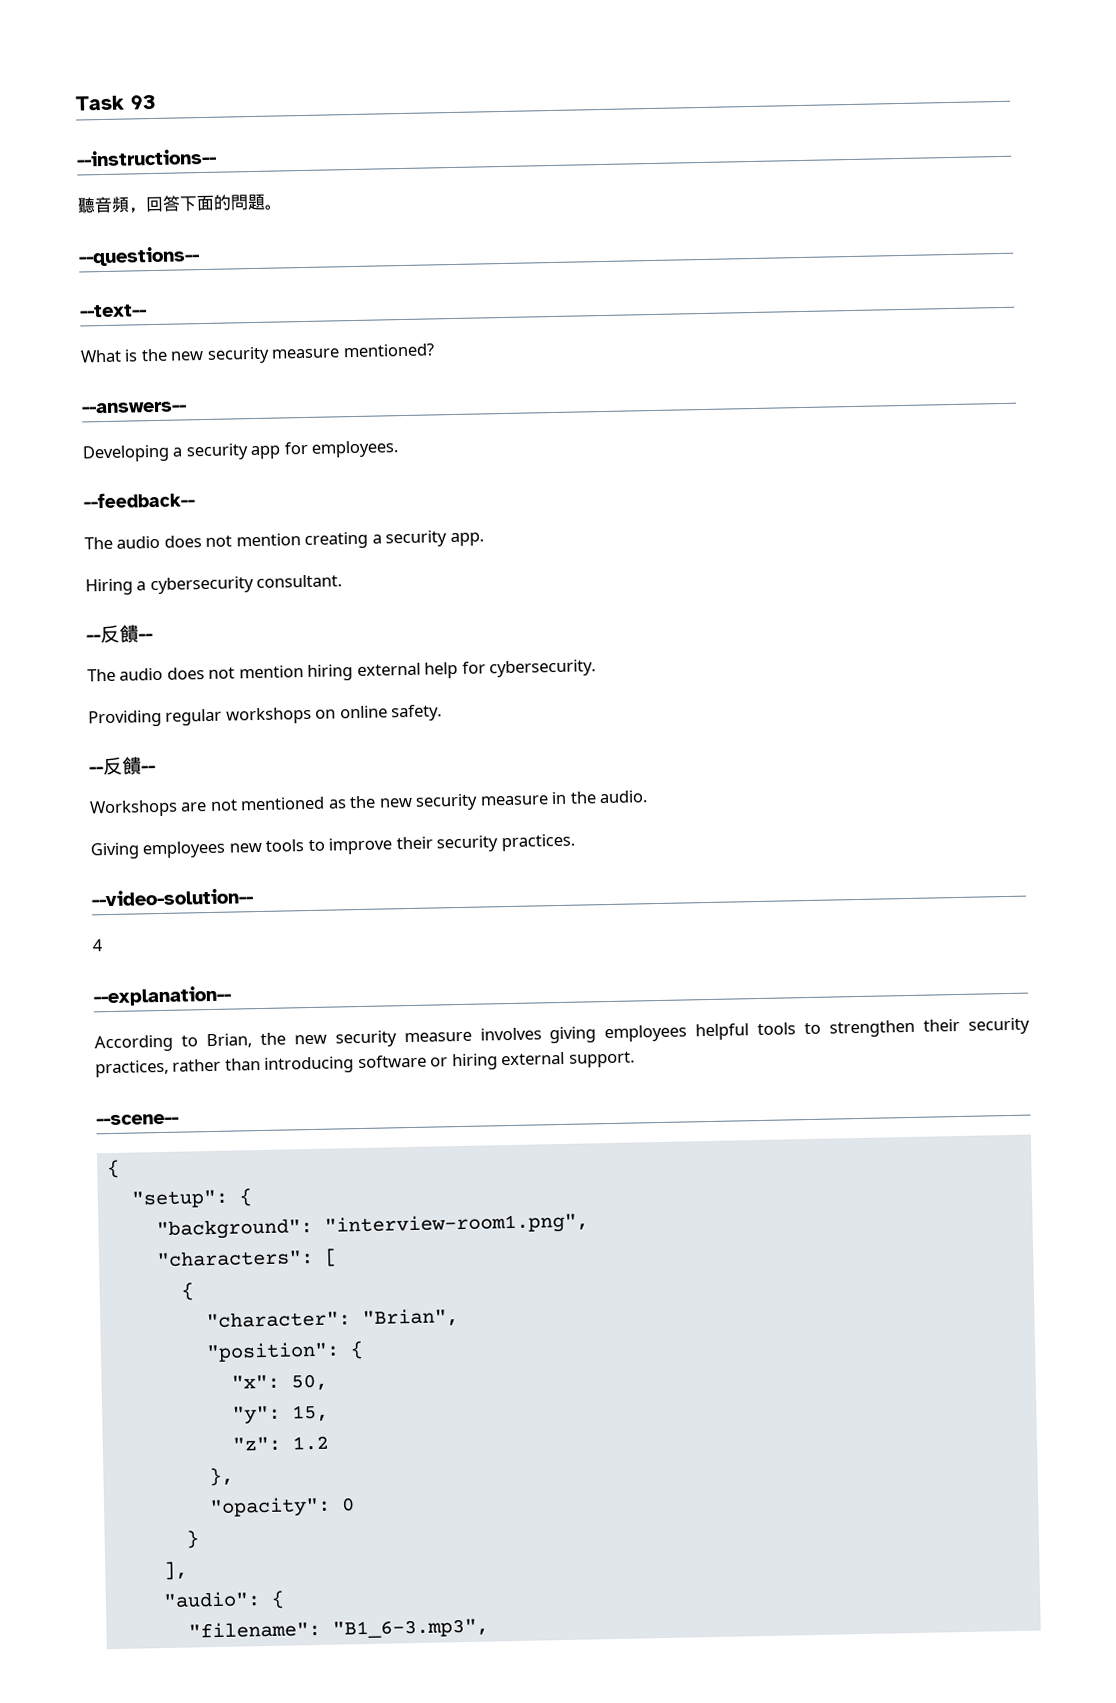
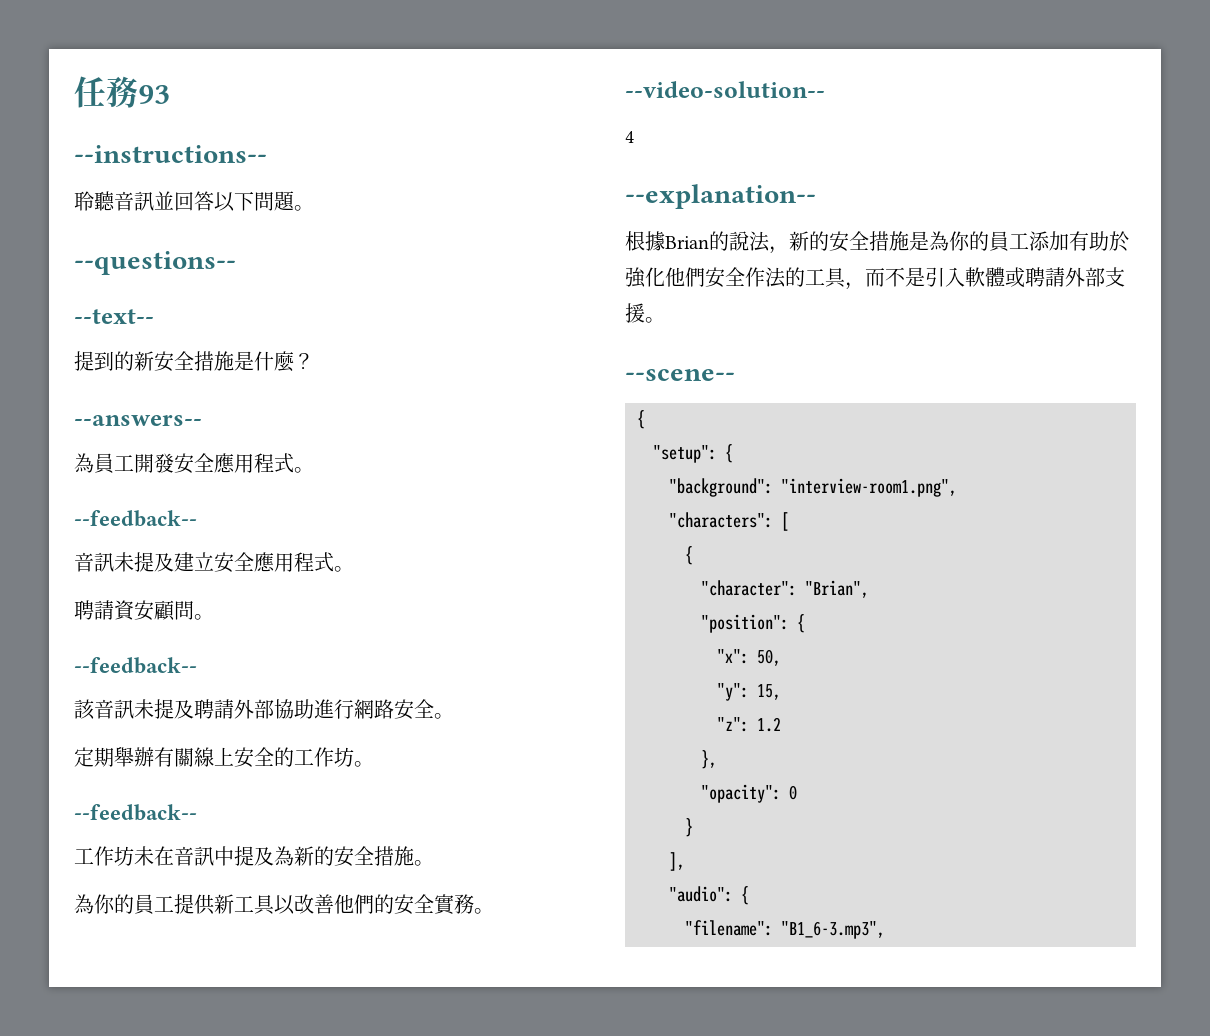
- Task 93
+ 任務93
- 聽音頻，回答下面的問題。
+ 聆聽音訊並回答以下問題。
- What is the new security measure mentioned?
+ 提到的新安全措施是什麼？
  --answers--
- Developing a security app for employees.
+ 為員工開發安全應用程式。
  --feedback--
- The audio does not mention creating a security app.
- Hiring a cybersecurity consultant.
- --反饋--
- The audio does not mention hiring external help for cybersecurity.
- Providing regular workshops on online safety.
- --反饋--
- Workshops are not mentioned as the new security measure in the audio.
- Giving employees new tools to improve their security practices.
+ 音訊未提及建立安全應用程式。
+ 聘請資安顧問。
+ --feedback--
+ 該音訊未提及聘請外部協助進行網路安全。
+ 定期舉辦有關線上安全的工作坊。
+ --feedback--
+ 工作坊未在音訊中提及為新的安全措施。
+ 為你的員工提供新工具以改善他們的安全實務。
  --video-solution--
  4
  --explanation--
- According to Brian, the new security measure involves giving employees helpful tools to strengthen their security practices, rather than introducing software or hiring external support.
+ 根據Brian的說法，新的安全措施是為你的員工添加有助於強化他們安全作法的工具，而不是引入軟體或聘請外部支援。

